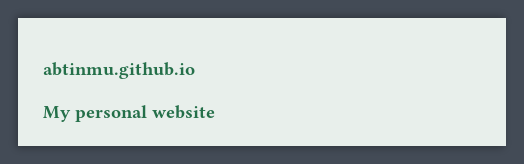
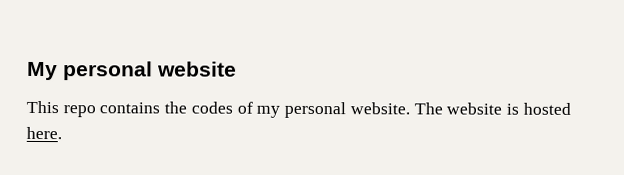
- abtinmu.github.io
+ This repo contains the codes of my personal website. The website is hosted here.

